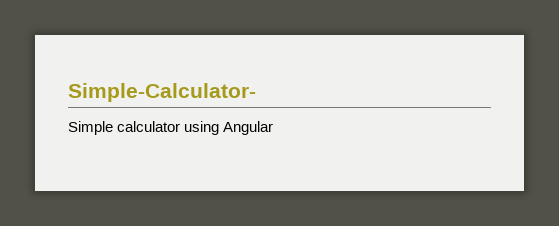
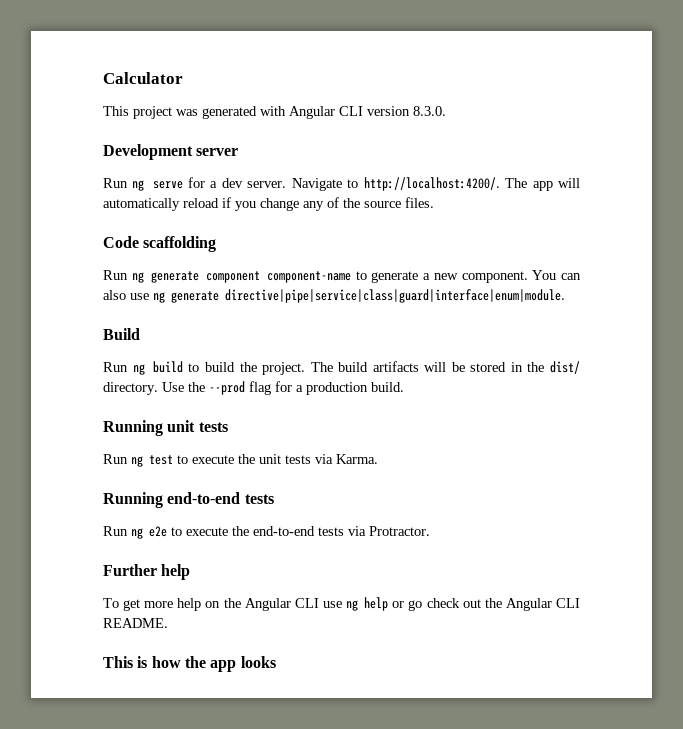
- Simple-Calculator-
- Simple calculator using Angular
+ Calculator
+ This project was generated with Angular CLI version 8.3.0.
+ Development server
+ Run ng serve for a dev server. Navigate to http://localhost:4200/. The app will automatically reload if you change any of the source files.
+ Code scaffolding
+ Run ng generate component component-name to generate a new component. You can also use ng generate directive|pipe|service|class|guard|interface|enum|module.
+ Build
+ Run ng build to build the project. The build artifacts will be stored in the dist/ directory. Use the --prod flag for a production build.
+ Running unit tests
+ Run ng test to execute the unit tests via Karma.
+ Running end-to-end tests
+ Run ng e2e to execute the end-to-end tests via Protractor.
+ Further help
+ To get more help on the Angular CLI use ng help or go check out the Angular CLI README.
+ This is how the app looks

